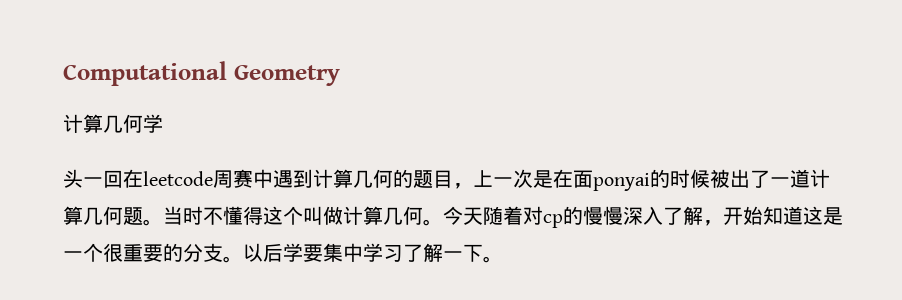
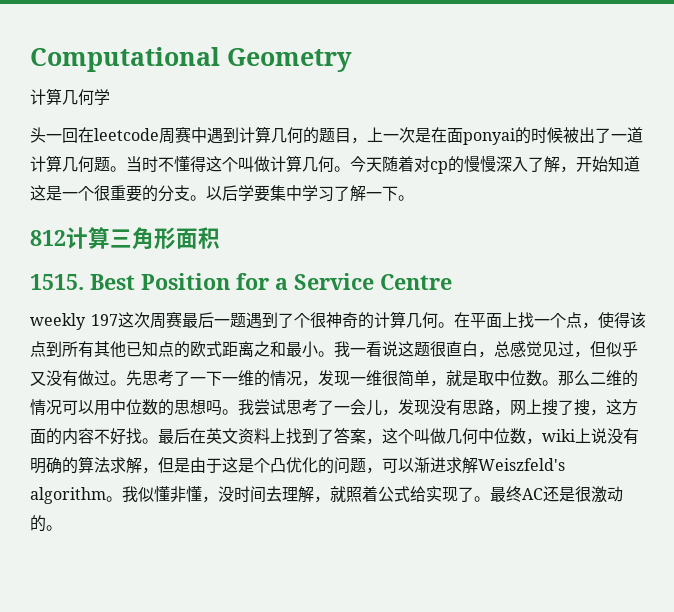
+ 812计算三角形面积
+ 1515. Best Position for a Service Centre
+ weekly 197这次周赛最后一题遇到了个很神奇的计算几何。在平面上找一个点，使得该点到所有其他已知点的欧式距离之和最小。我一看说这题很直白，总感觉见过，但似乎又没有做过。先思考了一下一维的情况，发现一维很简单，就是取中位数。那么二维的情况可以用中位数的思想吗。我尝试思考了一会儿，发现没有思路，网上搜了搜，这方面的内容不好找。最后在英文资料上找到了答案，这个叫做几何中位数，wiki上说没有明确的算法求解，但是由于这是个凸优化的问题，可以渐进求解Weiszfeld's algorithm。我似懂非懂，没时间去理解，就照着公式给实现了。最终AC还是很激动的。

